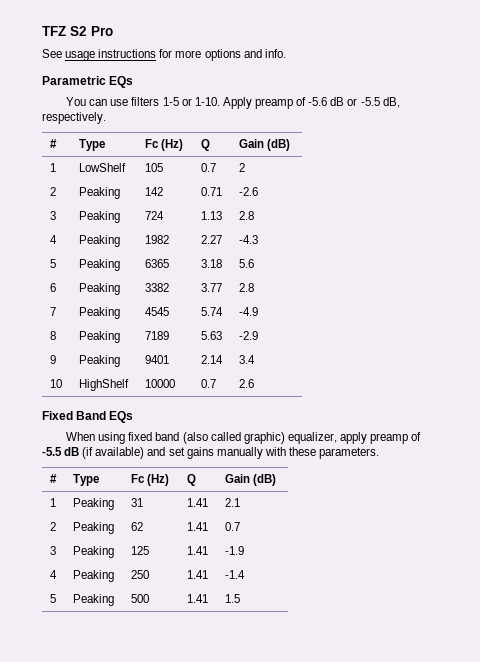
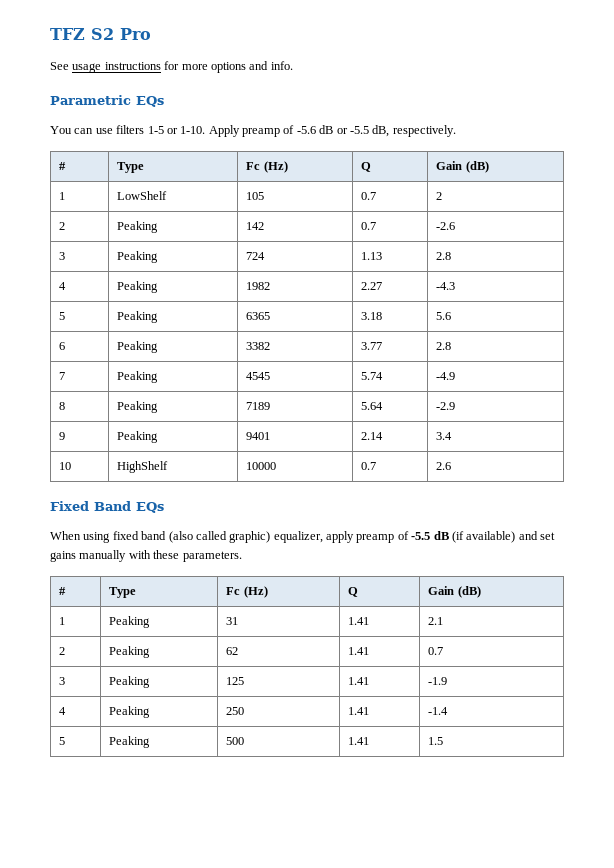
- 2 | Peaking | 142 | 0.71 | -2.6
+ 2 | Peaking | 142 | 0.7 | -2.6
- 8 | Peaking | 7189 | 5.63 | -2.9
+ 8 | Peaking | 7189 | 5.64 | -2.9

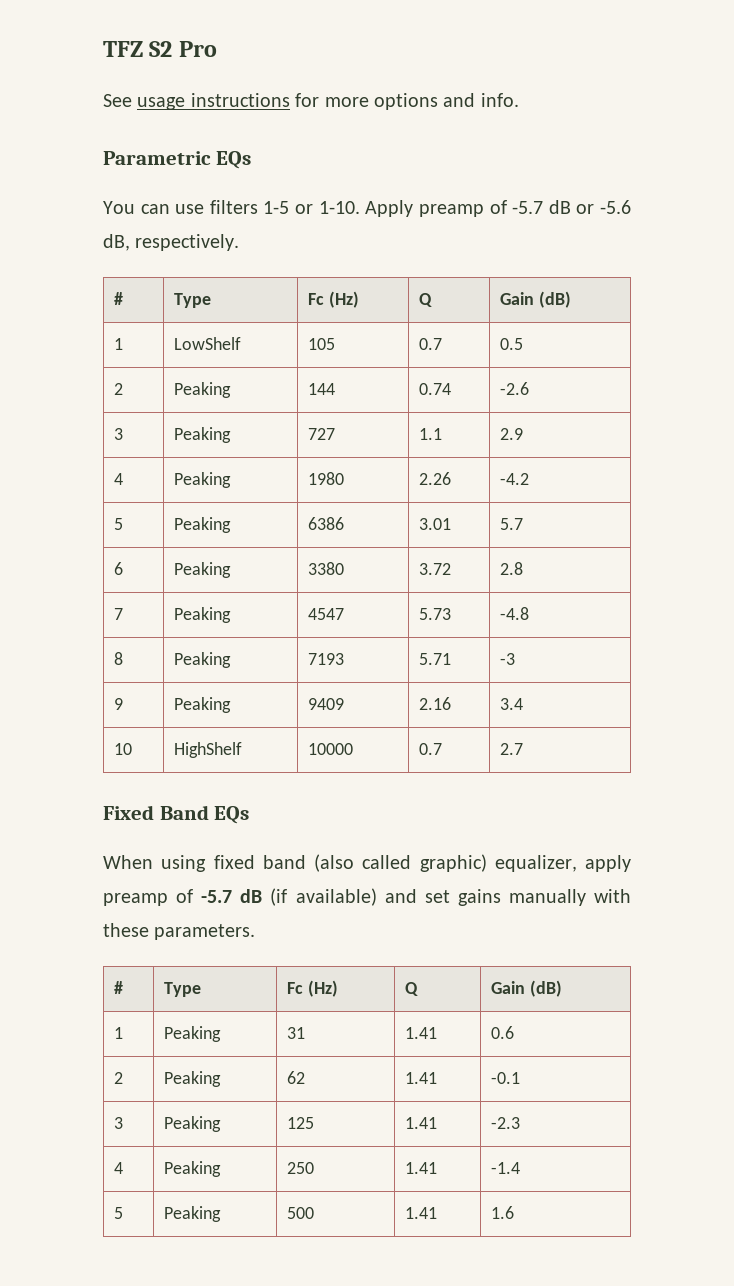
- Apply preamp of -5.6 dB or -5.5 dB, respectively.
+ Apply preamp of -5.7 dB or -5.6 dB, respectively.
- 1 | LowShelf | 105 | 0.7 | 2
- 2 | Peaking | 142 | 0.7 | -2.6
+ 1 | LowShelf | 105 | 0.7 | 0.5
+ 2 | Peaking | 144 | 0.74 | -2.6
- 3 | Peaking | 724 | 1.13 | 2.8
- 4 | Peaking | 1982 | 2.27 | -4.3
- 5 | Peaking | 6365 | 3.18 | 5.6
+ 3 | Peaking | 727 | 1.1 | 2.9
+ 4 | Peaking | 1980 | 2.26 | -4.2
+ 5 | Peaking | 6386 | 3.01 | 5.7
- 6 | Peaking | 3382 | 3.77 | 2.8
+ 6 | Peaking | 3380 | 3.72 | 2.8
- 7 | Peaking | 4545 | 5.74 | -4.9
+ 7 | Peaking | 4547 | 5.73 | -4.8
- 8 | Peaking | 7189 | 5.64 | -2.9
+ 8 | Peaking | 7193 | 5.71 | -3
- 9 | Peaking | 9401 | 2.14 | 3.4
+ 9 | Peaking | 9409 | 2.16 | 3.4
- 10 | HighShelf | 10000 | 0.7 | 2.6
+ 10 | HighShelf | 10000 | 0.7 | 2.7
- When using fixed band (also called graphic) equalizer, apply preamp of -5.5 dB (if available) and set gains manually with these parameters.
+ When using fixed band (also called graphic) equalizer, apply preamp of -5.7 dB (if available) and set gains manually with these parameters.
- 1 | Peaking | 31 | 1.41 | 2.1
+ 1 | Peaking | 31 | 1.41 | 0.6
- 2 | Peaking | 62 | 1.41 | 0.7
+ 2 | Peaking | 62 | 1.41 | -0.1
- 3 | Peaking | 125 | 1.41 | -1.9
+ 3 | Peaking | 125 | 1.41 | -2.3
- 5 | Peaking | 500 | 1.41 | 1.5
+ 5 | Peaking | 500 | 1.41 | 1.6

